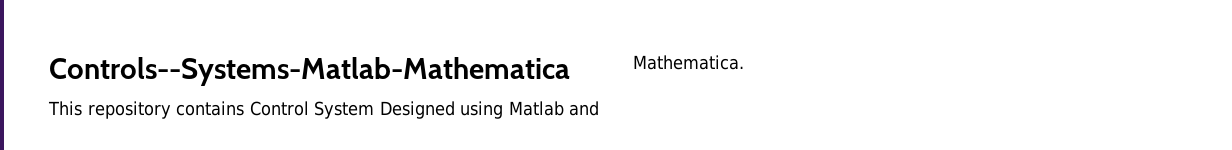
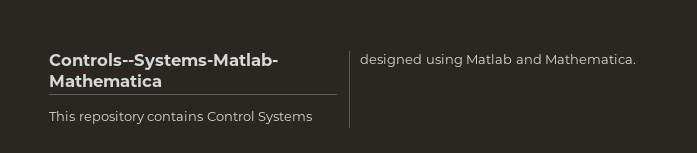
- This repository contains Control System Designed using Matlab and Mathematica.
+ This repository contains Control Systems designed using Matlab and Mathematica.

